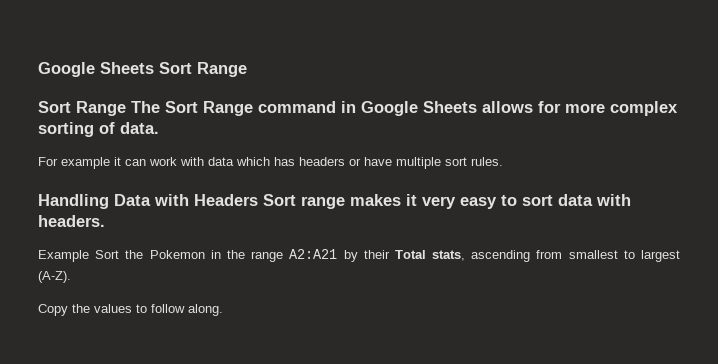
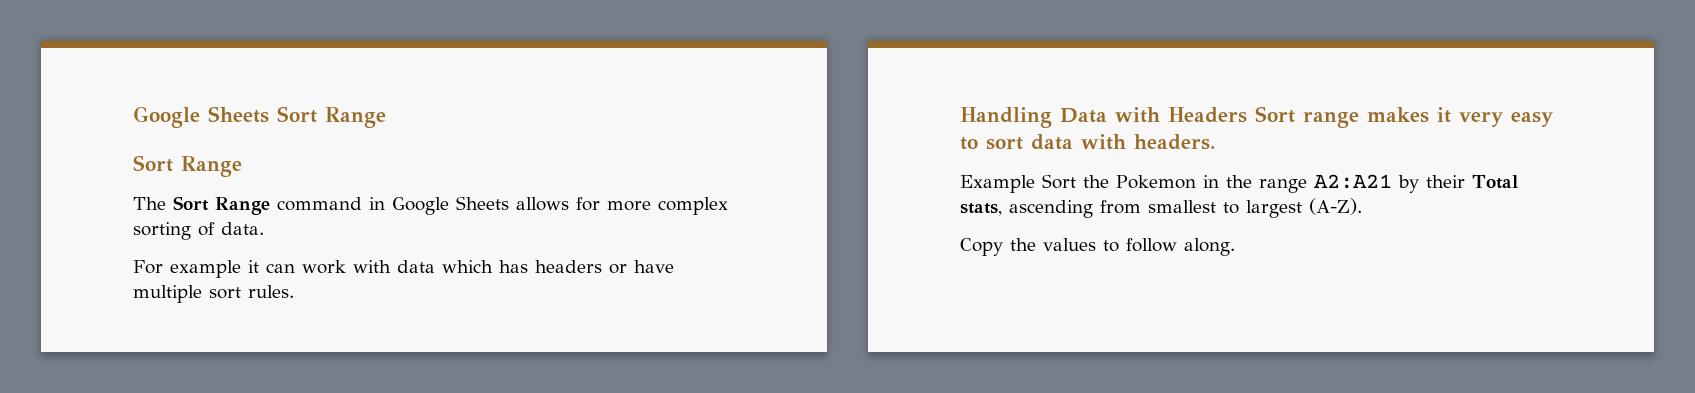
  Google Sheets Sort Range
- Sort Range The Sort Range command in Google Sheets allows for more complex sorting of data.
+ Sort Range
+ The Sort Range command in Google Sheets allows for more complex sorting of data.

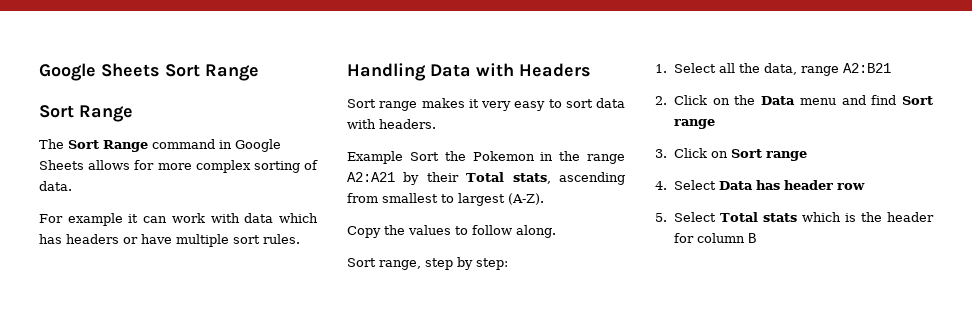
- Handling Data with Headers Sort range makes it very easy to sort data with headers.
+ Handling Data with Headers
+ Sort range makes it very easy to sort data with headers.
+ Sort range, step by step:
+ 1. Select all the data, range A2:B21
+ 2. Click on the Data menu and find Sort range
+ 3. Click on Sort range
+ 4. Select Data has header row
+ 5. Select Total stats which is the header for column B

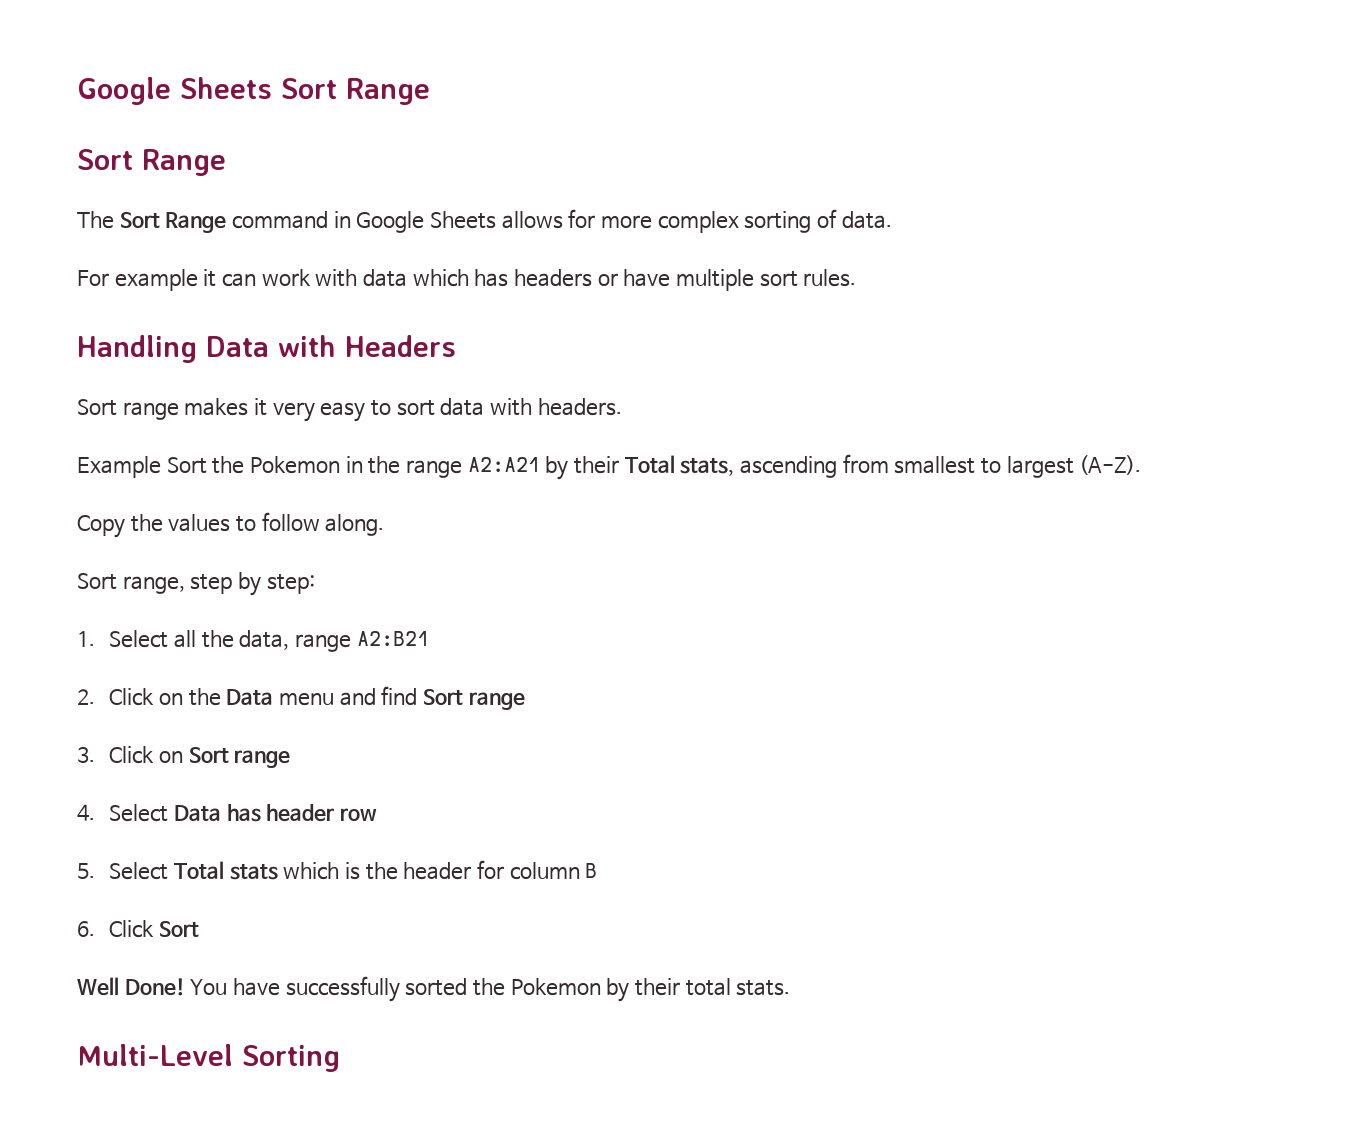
+ 6. Click Sort
+ Well Done! You have successfully sorted the Pokemon by their total stats.
+ Multi-Level Sorting

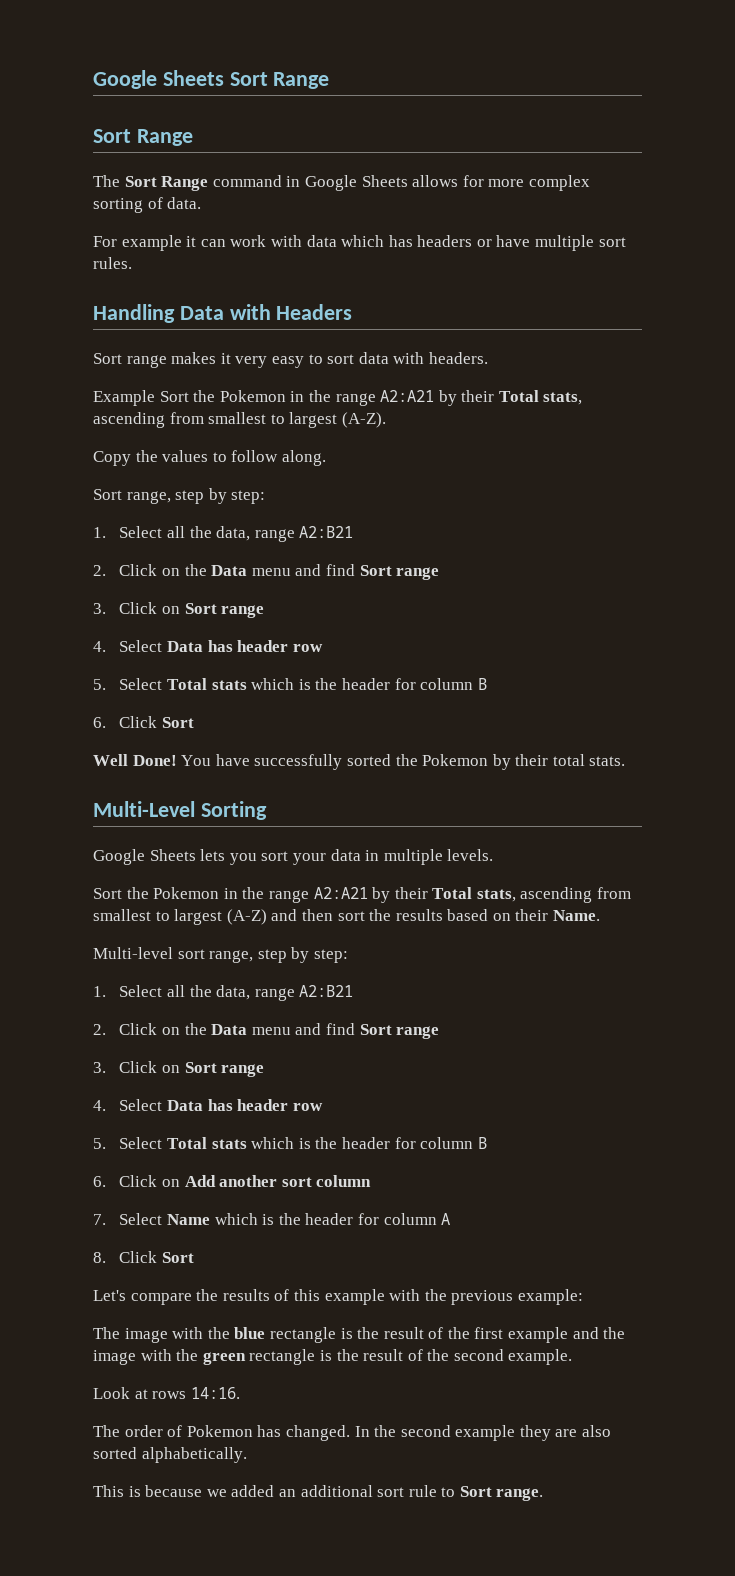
+ Google Sheets lets you sort your data in multiple levels.
+ Sort the Pokemon in the range A2:A21 by their Total stats, ascending from smallest to largest (A-Z) and then sort the results based on their Name.
+ Multi-level sort range, step by step:
+ 1. Select all the data, range A2:B21
+ 2. Click on the Data menu and find Sort range
+ 3. Click on Sort range
+ 4. Select Data has header row
+ 5. Select Total stats which is the header for column B
+ 6. Click on Add another sort column
+ 7. Select Name which is the header for column A
+ 8. Click Sort
+ Let's compare the results of this example with the previous example:
+ The image with the blue rectangle is the result of the first example and the image with the green rectangle is the result of the second example.
+ Look at rows 14:16.
+ The order of Pokemon has changed. In the second example they are also sorted alphabetically.
+ This is because we added an additional sort rule to Sort range.

